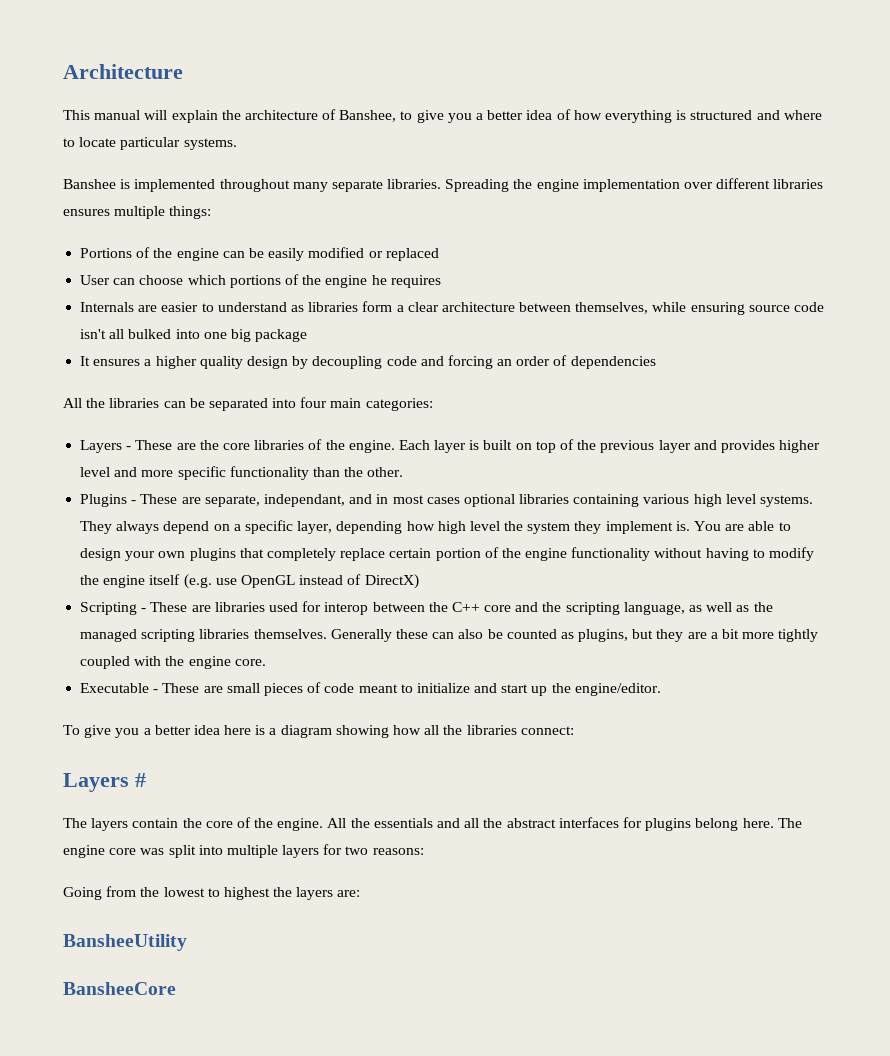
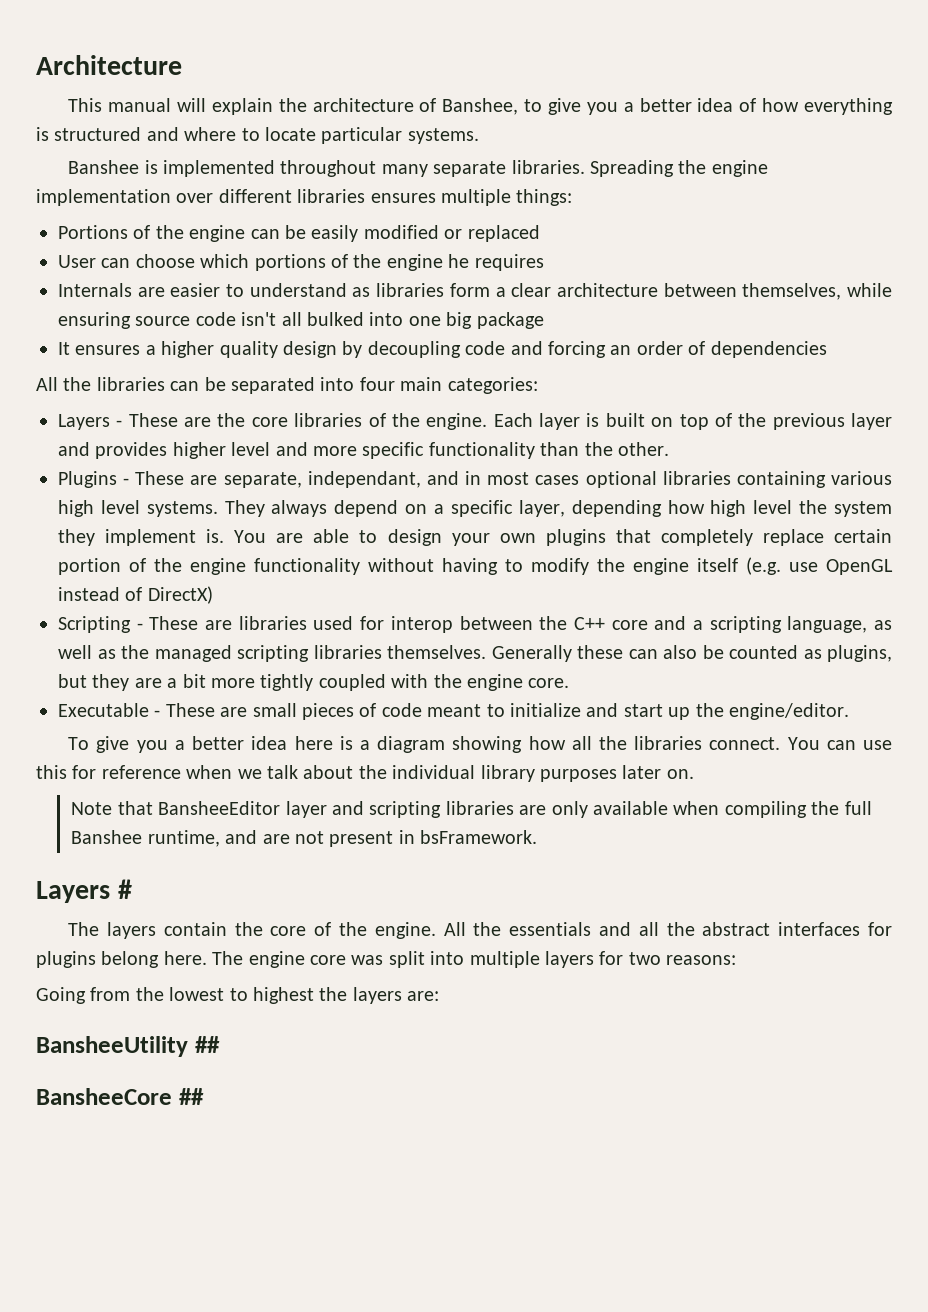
- Scripting - These are libraries used for interop between the C++ core and the scripting language, as well as the managed scripting libraries themselves.
+ Scripting - These are libraries used for interop between the C++ core and a scripting language, as well as the managed scripting libraries themselves.
- To give you a better idea here is a diagram showing how all the libraries connect:
+ To give you a better idea here is a diagram showing how all the libraries connect. You can use this for reference when we talk about the individual library purposes later on.
+ Note that BansheeEditor layer and scripting libraries are only available when compiling the full Banshee runtime, and are not present in bsFramework.
- BansheeUtility
+ BansheeUtility ##
- BansheeCore
+ BansheeCore ##

